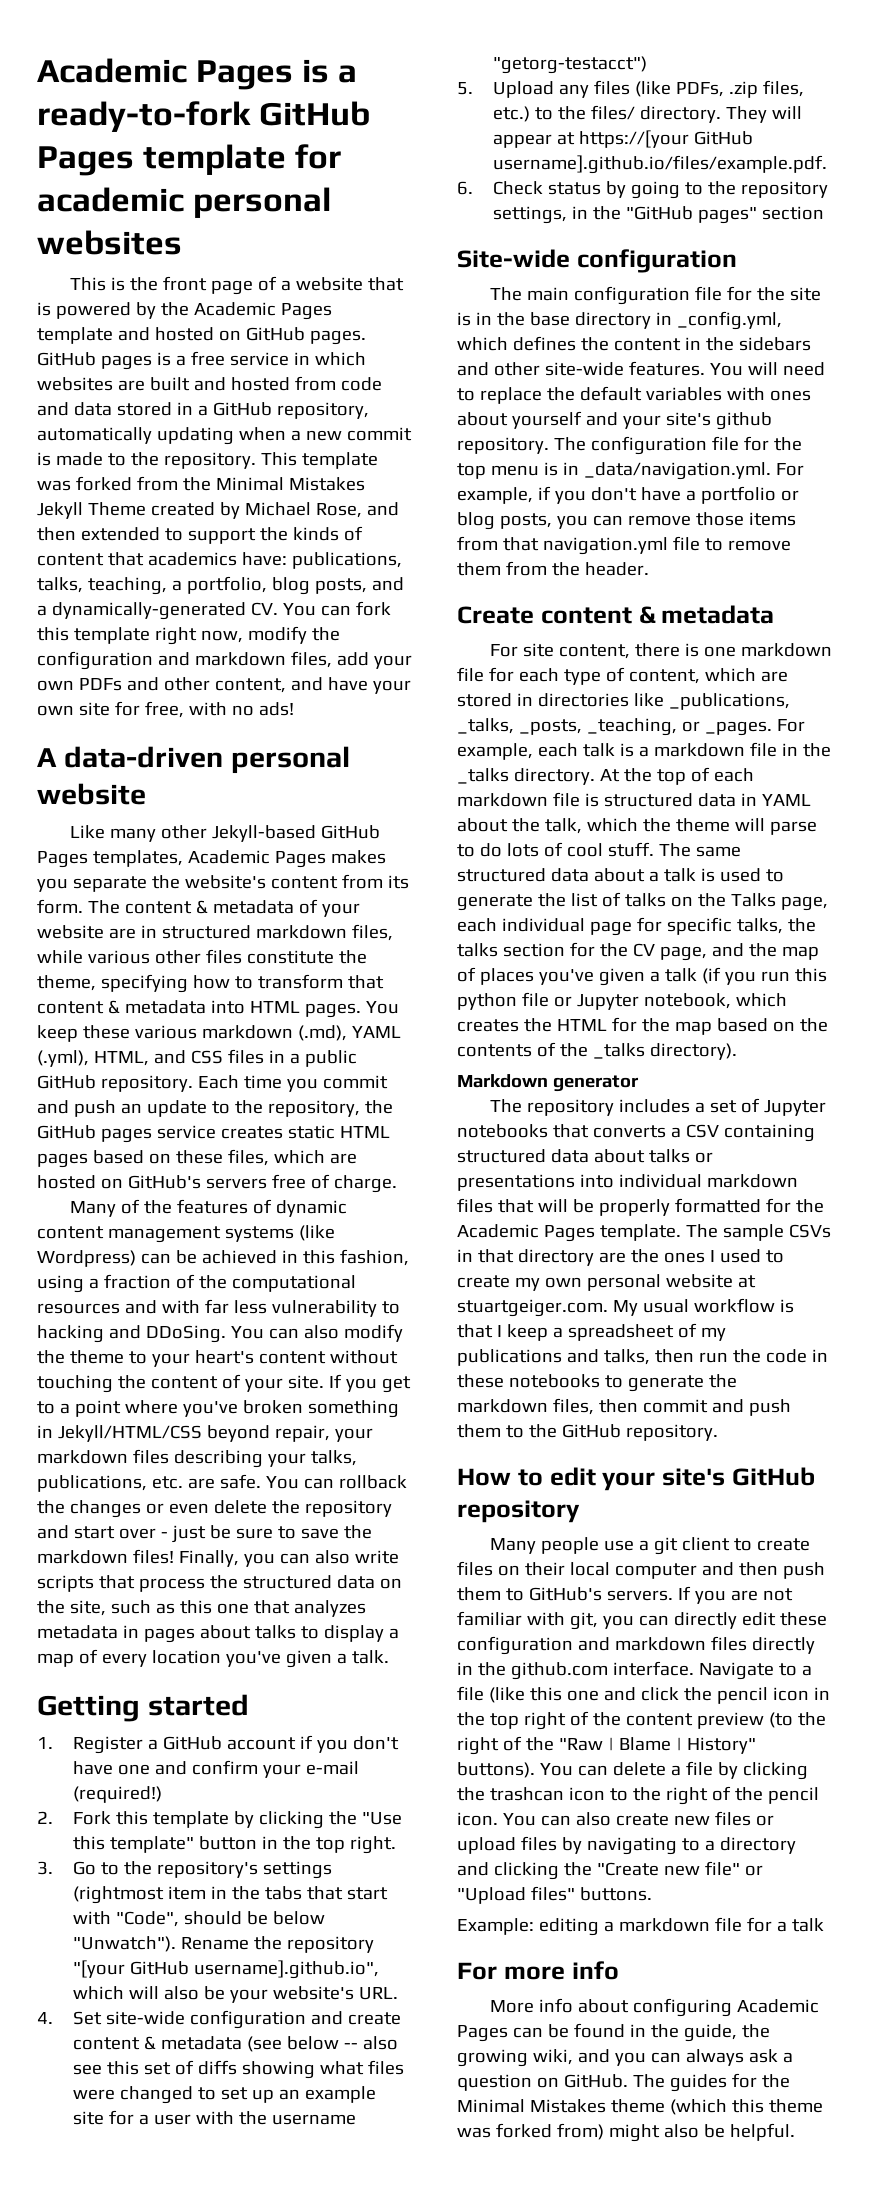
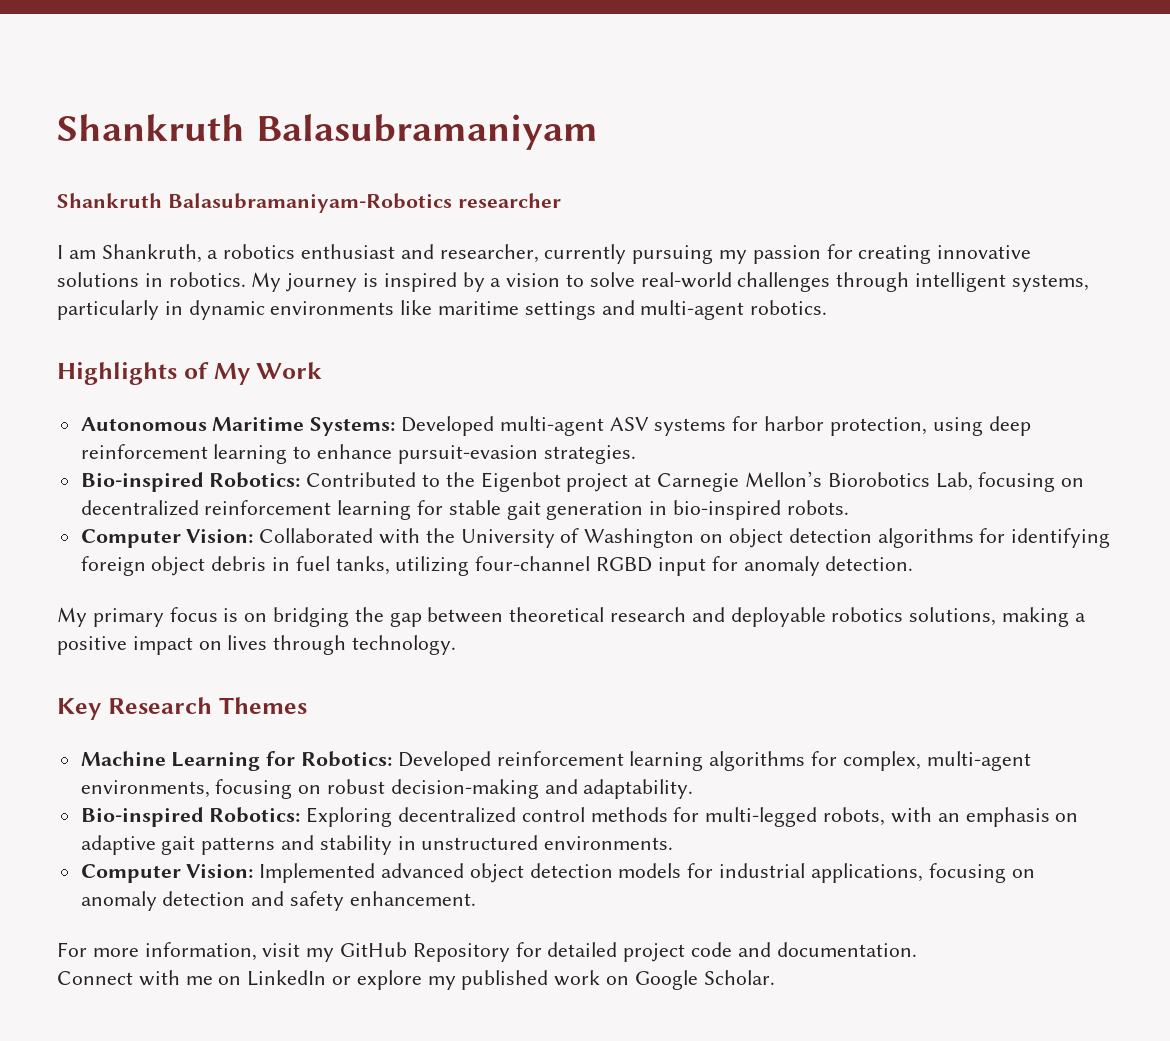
- Academic Pages is a ready-to-fork GitHub Pages template for academic personal websites
- This is the front page of a website that is powered by the Academic Pages template and hosted on GitHub pages. GitHub pages is a free service in which websites are built and hosted from code and data stored in a GitHub repository, automatically updating when a new commit is made to the repository. This template was forked from the Minimal Mistakes Jekyll Theme created by Michael Rose, and then extended to support the kinds of content that academics have: publications, talks, teaching, a portfolio, blog posts, and a dynamically-generated CV. You can fork this template right now, modify the configuration and markdown files, add your own PDFs and other content, and have your own site for free, with no ads!
- A data-driven personal website
- Like many other Jekyll-based GitHub Pages templates, Academic Pages makes you separate the website's content from its form. The content & metadata of your website are in structured markdown files, while various other files constitute the theme, specifying how to transform that content & metadata into HTML pages. You keep these various markdown (.md), YAML (.yml), HTML, and CSS files in a public GitHub repository. Each time you commit and push an update to the repository, the GitHub pages service creates static HTML pages based on these files, which are hosted on GitHub's servers free of charge.
- Many of the features of dynamic content management systems (like Wordpress) can be achieved in this fashion, using a fraction of the computational resources and with far less vulnerability to hacking and DDoSing. You can also modify the theme to your heart's content without touching the content of your site. If you get to a point where you've broken something in Jekyll/HTML/CSS beyond repair, your markdown files describing your talks, publications, etc. are safe. You can rollback the changes or even delete the repository and start over - just be sure to save the markdown files! Finally, you can also write scripts that process the structured data on the site, such as this one that analyzes metadata in pages about talks to display a map of every location you've given a talk.
- Getting started
- 1. Register a GitHub account if you don't have one and confirm your e-mail (required!)
- 2. Fork this template by clicking the "Use this template" button in the top right.
- 3. Go to the repository's settings (rightmost item in the tabs that start with "Code", should be below "Unwatch"). Rename the repository "[your GitHub username].github.io", which will also be your website's URL.
- 4. Set site-wide configuration and create content & metadata (see below -- also see this set of diffs showing what files were changed to set up an example site for a user with the username "getorg-testacct")
- 5. Upload any files (like PDFs, .zip files, etc.) to the files/ directory. They will appear at https://[your GitHub username].github.io/files/example.pdf.
- 6. Check status by going to the repository settings, in the "GitHub pages" section
- Site-wide configuration
- The main configuration file for the site is in the base directory in _config.yml, which defines the content in the sidebars and other site-wide features. You will need to replace the default variables with ones about yourself and your site's github repository. The configuration file for the top menu is in _data/navigation.yml. For example, if you don't have a portfolio or blog posts, you can remove those items from that navigation.yml file to remove them from the header.
- Create content & metadata
- For site content, there is one markdown file for each type of content, which are stored in directories like _publications, _talks, _posts, _teaching, or _pages. For example, each talk is a markdown file in the _talks directory. At the top of each markdown file is structured data in YAML about the talk, which the theme will parse to do lots of cool stuff. The same structured data about a talk is used to generate the list of talks on the Talks page, each individual page for specific talks, the talks section for the CV page, and the map of places you've given a talk (if you run this python file or Jupyter notebook, which creates the HTML for the map based on the contents of the _talks directory).
- Markdown generator
- The repository includes a set of Jupyter notebooks that converts a CSV containing structured data about talks or presentations into individual markdown files that will be properly formatted for the Academic Pages template. The sample CSVs in that directory are the ones I used to create my own personal website at stuartgeiger.com. My usual workflow is that I keep a spreadsheet of my publications and talks, then run the code in these notebooks to generate the markdown files, then commit and push them to the GitHub repository.
- How to edit your site's GitHub repository
- Many people use a git client to create files on their local computer and then push them to GitHub's servers. If you are not familiar with git, you can directly edit these configuration and markdown files directly in the github.com interface. Navigate to a file (like this one and click the pencil icon in the top right of the content preview (to the right of the "Raw | Blame | History" buttons). You can delete a file by clicking the trashcan icon to the right of the pencil icon. You can also create new files or upload files by navigating to a directory and clicking the "Create new file" or "Upload files" buttons.
- Example: editing a markdown file for a talk
- For more info
- More info about configuring Academic Pages can be found in the guide, the growing wiki, and you can always ask a question on GitHub. The guides for the Minimal Mistakes theme (which this theme was forked from) might also be helpful.
+ Shankruth Balasubramaniyam
+ Shankruth Balasubramaniyam-Robotics researcher
+ I am Shankruth, a robotics enthusiast and researcher, currently pursuing my passion for creating innovative solutions in robotics. My journey is inspired by a vision to solve real-world challenges through intelligent systems, particularly in dynamic environments like maritime settings and multi-agent robotics.
+ Highlights of My Work
+ Autonomous Maritime Systems: Developed multi-agent ASV systems for harbor protection, using deep reinforcement learning to enhance pursuit-evasion strategies.
+ Bio-inspired Robotics: Contributed to the Eigenbot project at Carnegie Mellon’s Biorobotics Lab, focusing on decentralized reinforcement learning for stable gait generation in bio-inspired robots.
+ Computer Vision: Collaborated with the University of Washington on object detection algorithms for identifying foreign object debris in fuel tanks, utilizing four-channel RGBD input for anomaly detection.
+ My primary focus is on bridging the gap between theoretical research and deployable robotics solutions, making a positive impact on lives through technology.
+ Key Research Themes
+ Machine Learning for Robotics: Developed reinforcement learning algorithms for complex, multi-agent environments, focusing on robust decision-making and adaptability.
+ Bio-inspired Robotics: Exploring decentralized control methods for multi-legged robots, with an emphasis on adaptive gait patterns and stability in unstructured environments.
+ Computer Vision: Implemented advanced object detection models for industrial applications, focusing on anomaly detection and safety enhancement.
+ For more information, visit my GitHub Repository for detailed project code and documentation.
+ Connect with me on LinkedIn or explore my published work on Google Scholar.

